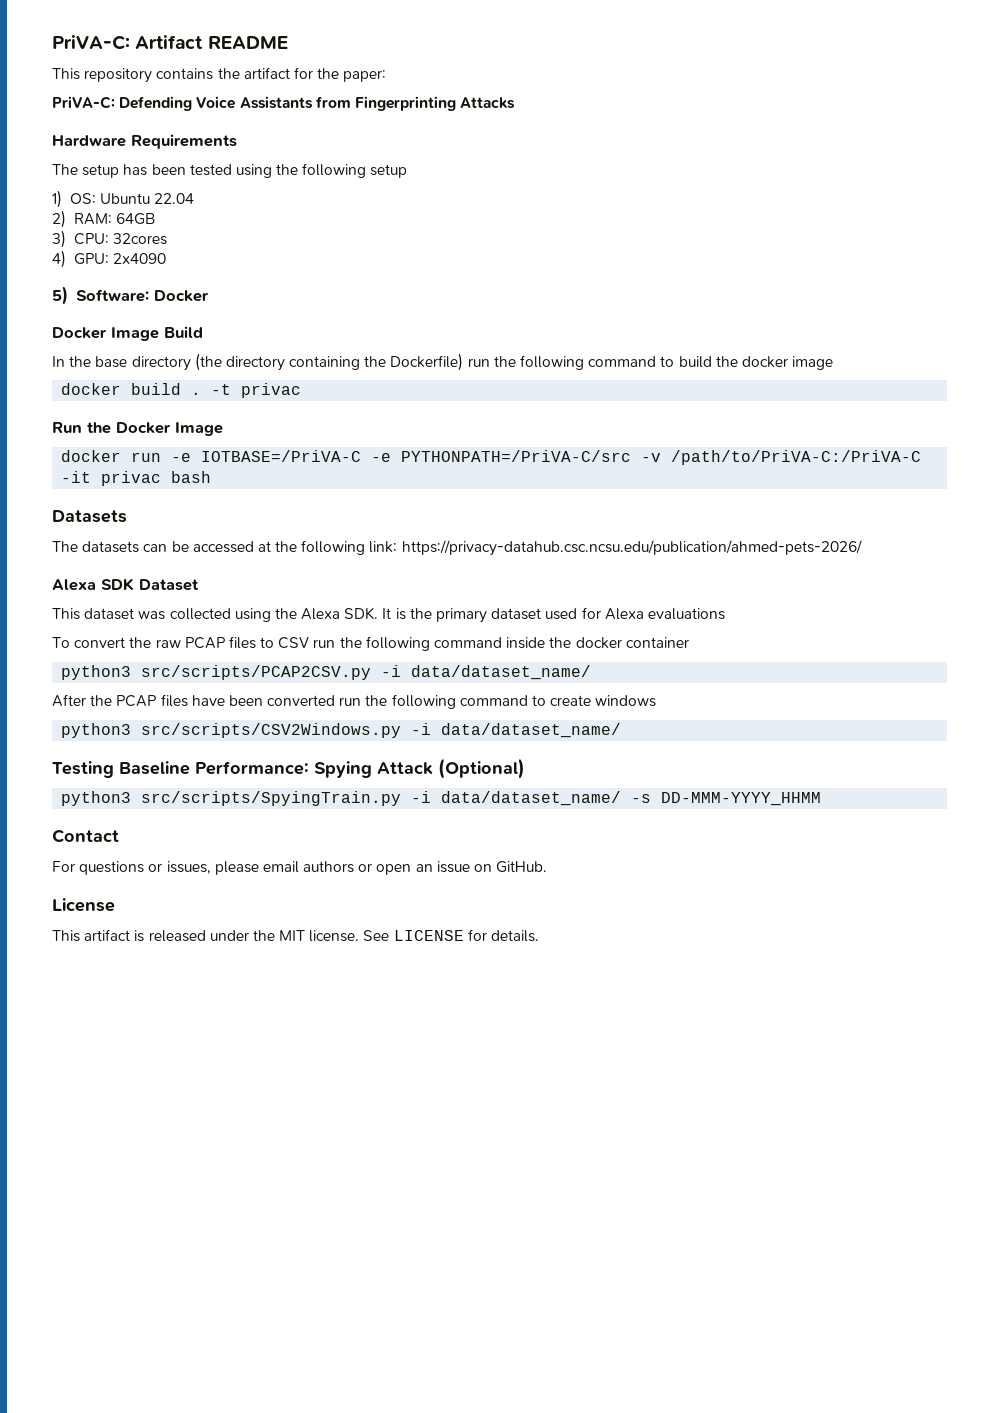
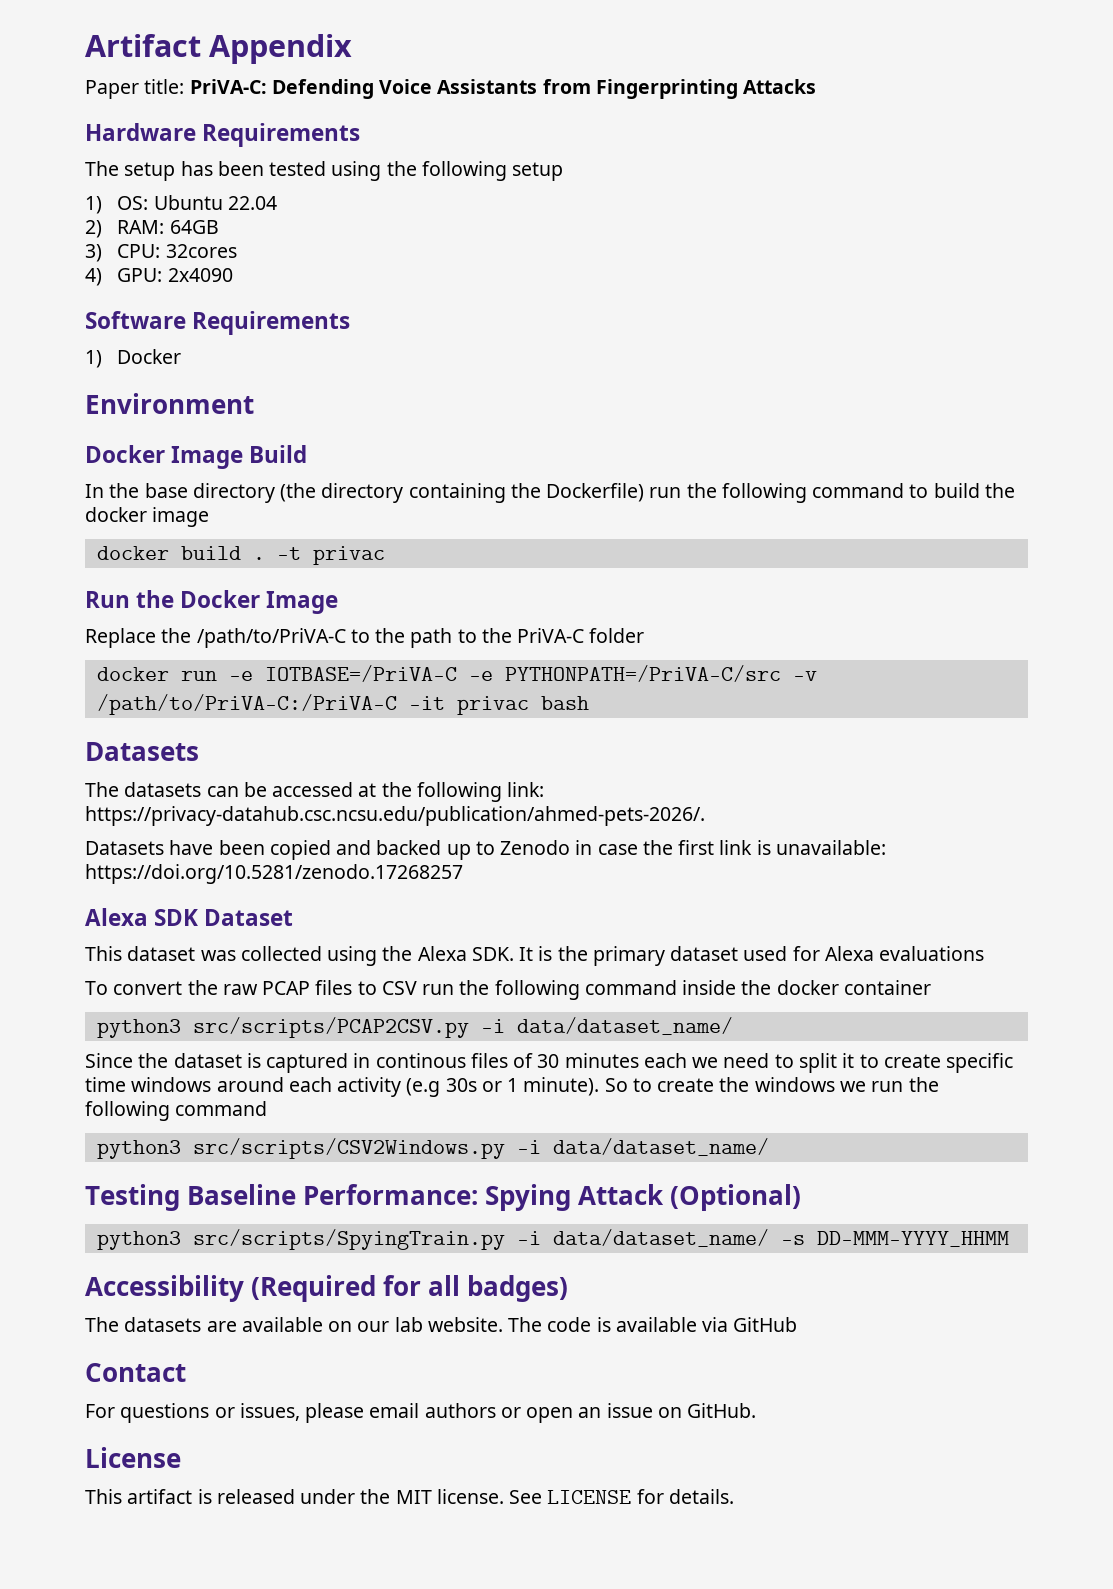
- PriVA-C: Artifact README
- This repository contains the artifact for the paper:
- PriVA-C: Defending Voice Assistants from Fingerprinting Attacks
+ Artifact Appendix
+ Paper title: PriVA-C: Defending Voice Assistants from Fingerprinting Attacks
- 5) Software: Docker
+ Software Requirements
+ 1) Docker
+ Environment
+ Replace the /path/to/PriVA-C to the path to the PriVA-C folder
- The datasets can be accessed at the following link: https://privacy-datahub.csc.ncsu.edu/publication/ahmed-pets-2026/
+ The datasets can be accessed at the following link: https://privacy-datahub.csc.ncsu.edu/publication/ahmed-pets-2026/.
+ Datasets have been copied and backed up to Zenodo in case the first link is unavailable: https://doi.org/10.5281/zenodo.17268257
- After the PCAP files have been converted run the following command to create windows
+ Since the dataset is captured in continous files of 30 minutes each we need to split it to create specific time windows around each activity (e.g 30s or 1 minute). So to create the windows we run the following command
+ Accessibility (Required for all badges)
+ The datasets are available on our lab website. The code is available via GitHub

